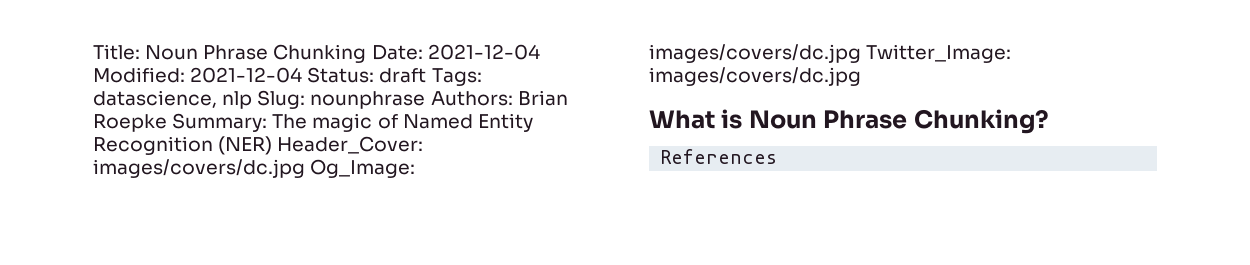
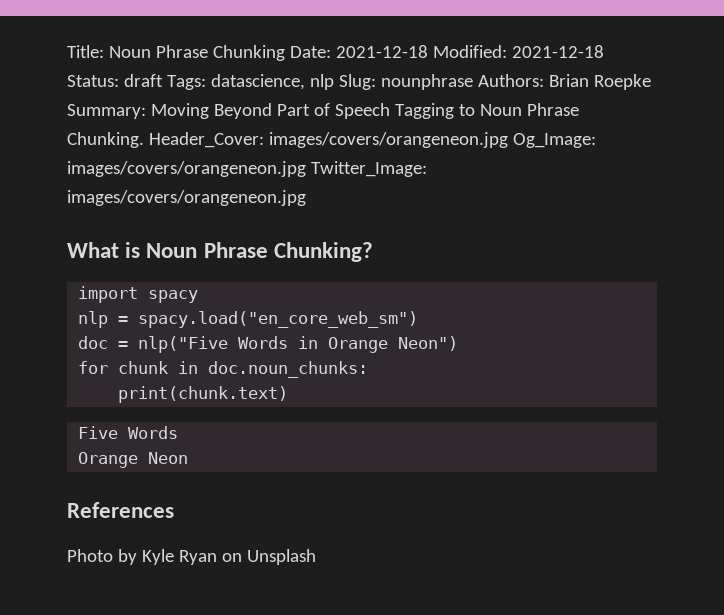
- Title: Noun Phrase Chunking Date: 2021-12-04 Modified: 2021-12-04 Status: draft Tags: datascience, nlp Slug: nounphrase Authors: Brian Roepke Summary: The magic of Named Entity Recognition (NER) Header_Cover: images/covers/dc.jpg Og_Image: images/covers/dc.jpg Twitter_Image: images/covers/dc.jpg
+ Title: Noun Phrase Chunking Date: 2021-12-18 Modified: 2021-12-18 Status: draft Tags: datascience, nlp Slug: nounphrase Authors: Brian Roepke Summary: Moving Beyond Part of Speech Tagging to Noun Phrase Chunking. Header_Cover: images/covers/orangeneon.jpg Og_Image: images/covers/orangeneon.jpg Twitter_Image: images/covers/orangeneon.jpg
+ import spacy
+ nlp = spacy.load("en_core_web_sm")
+ doc = nlp("Five Words in Orange Neon")
+ for chunk in doc.noun_chunks:
+ print(chunk.text)
+ Five Words
+ Orange Neon
  References
+ Photo by Kyle Ryan on Unsplash

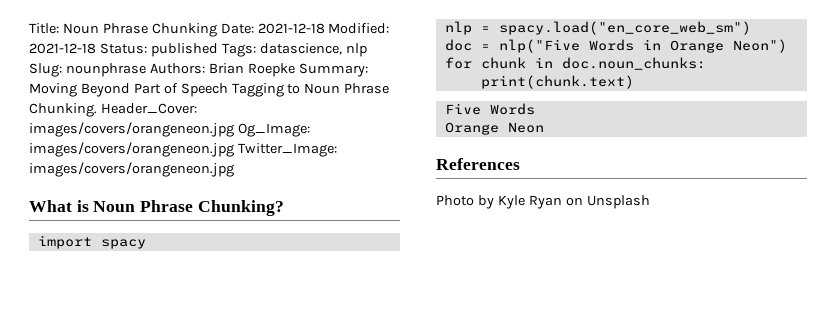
- Title: Noun Phrase Chunking Date: 2021-12-18 Modified: 2021-12-18 Status: draft Tags: datascience, nlp Slug: nounphrase Authors: Brian Roepke Summary: Moving Beyond Part of Speech Tagging to Noun Phrase Chunking.
+ Title: Noun Phrase Chunking Date: 2021-12-18 Modified: 2021-12-18 Status: published Tags: datascience, nlp Slug: nounphrase Authors: Brian Roepke Summary: Moving Beyond Part of Speech Tagging to Noun Phrase Chunking.

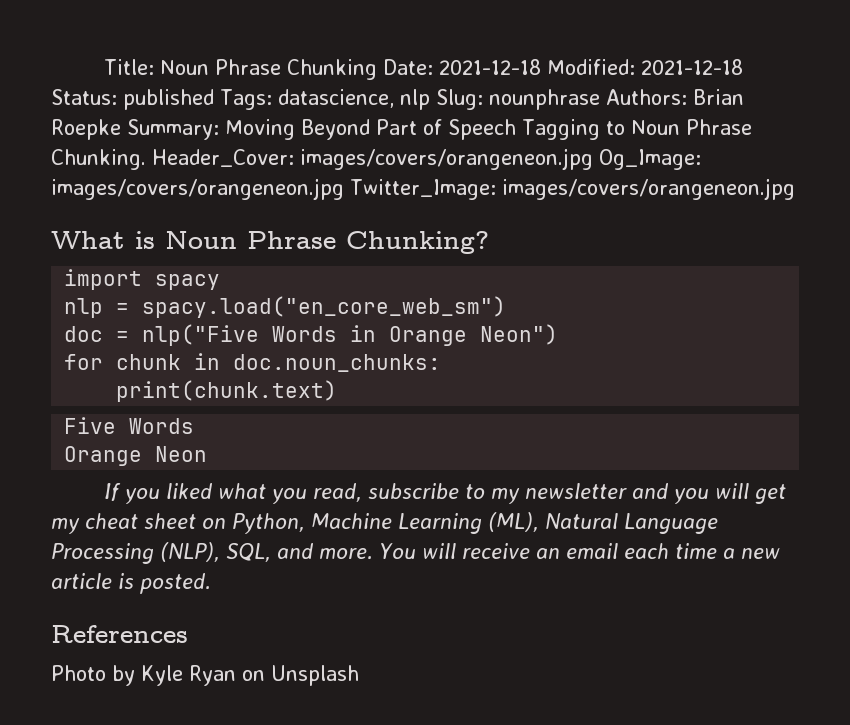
+ If you liked what you read, subscribe to my newsletter and you will get my cheat sheet on Python, Machine Learning (ML), Natural Language Processing (NLP), SQL, and more. You will receive an email each time a new article is posted.

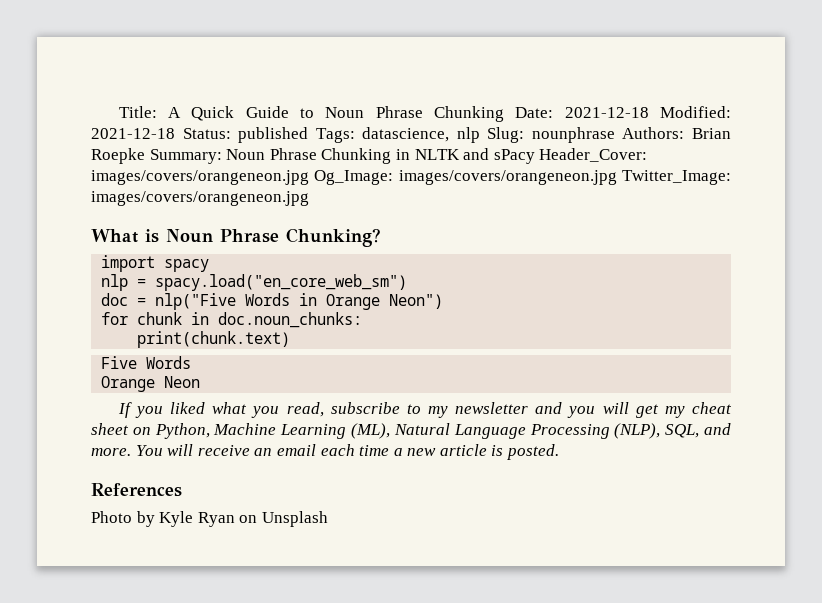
- Title: Noun Phrase Chunking Date: 2021-12-18 Modified: 2021-12-18 Status: published Tags: datascience, nlp Slug: nounphrase Authors: Brian Roepke Summary: Moving Beyond Part of Speech Tagging to Noun Phrase Chunking. Header_Cover: images/covers/orangeneon.jpg Og_Image: images/covers/orangeneon.jpg Twitter_Image: images/covers/orangeneon.jpg
+ Title: A Quick Guide to Noun Phrase Chunking Date: 2021-12-18 Modified: 2021-12-18 Status: published Tags: datascience, nlp Slug: nounphrase Authors: Brian Roepke Summary: Noun Phrase Chunking in NLTK and sPacy Header_Cover: images/covers/orangeneon.jpg Og_Image: images/covers/orangeneon.jpg Twitter_Image: images/covers/orangeneon.jpg

